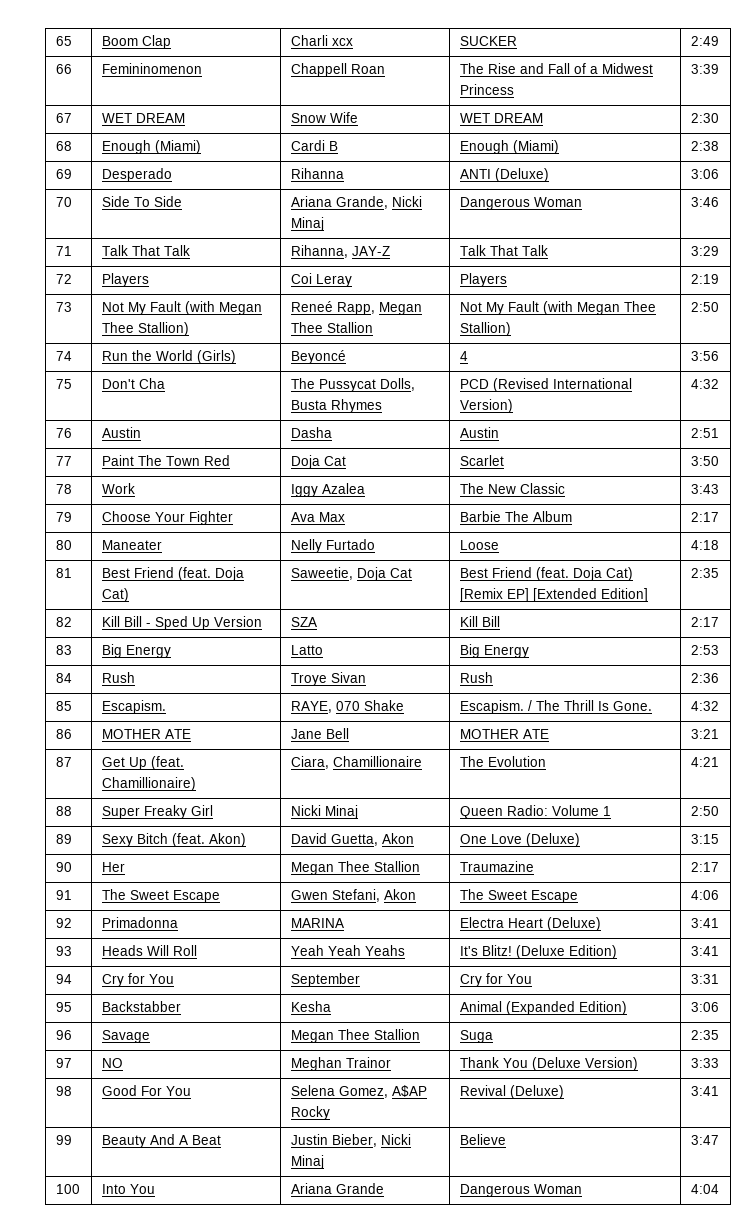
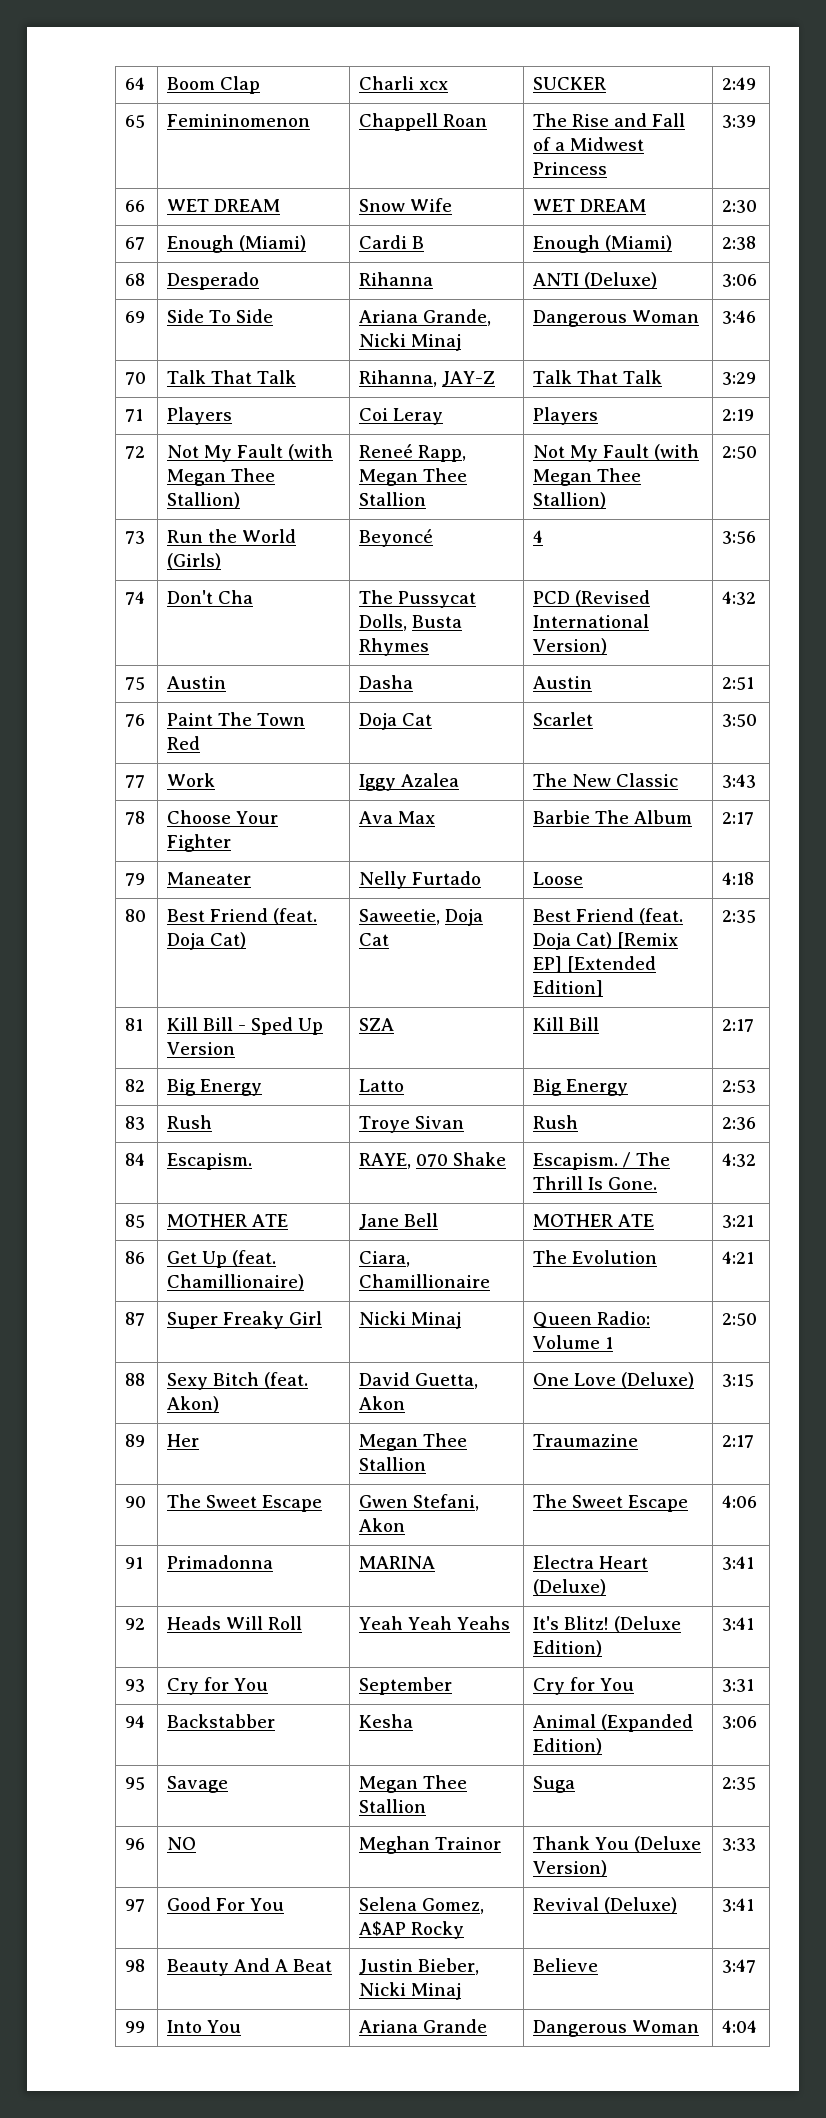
- 65 | Boom Clap | Charli xcx | SUCKER | 2:49
+ 64 | Boom Clap | Charli xcx | SUCKER | 2:49
- 66 | Femininomenon | Chappell Roan | The Rise and Fall of a Midwest Princess | 3:39
+ 65 | Femininomenon | Chappell Roan | The Rise and Fall of a Midwest Princess | 3:39
- 67 | WET DREAM | Snow Wife | WET DREAM | 2:30
+ 66 | WET DREAM | Snow Wife | WET DREAM | 2:30
- 68 | Enough (Miami) | Cardi B | Enough (Miami) | 2:38
+ 67 | Enough (Miami) | Cardi B | Enough (Miami) | 2:38
- 69 | Desperado | Rihanna | ANTI (Deluxe) | 3:06
+ 68 | Desperado | Rihanna | ANTI (Deluxe) | 3:06
- 70 | Side To Side | Ariana Grande, Nicki Minaj | Dangerous Woman | 3:46
+ 69 | Side To Side | Ariana Grande, Nicki Minaj | Dangerous Woman | 3:46
- 71 | Talk That Talk | Rihanna, JAY-Z | Talk That Talk | 3:29
+ 70 | Talk That Talk | Rihanna, JAY-Z | Talk That Talk | 3:29
- 72 | Players | Coi Leray | Players | 2:19
+ 71 | Players | Coi Leray | Players | 2:19
- 73 | Not My Fault (with Megan Thee Stallion) | Reneé Rapp, Megan Thee Stallion | Not My Fault (with Megan Thee Stallion) | 2:50
+ 72 | Not My Fault (with Megan Thee Stallion) | Reneé Rapp, Megan Thee Stallion | Not My Fault (with Megan Thee Stallion) | 2:50
- 74 | Run the World (Girls) | Beyoncé | 4 | 3:56
+ 73 | Run the World (Girls) | Beyoncé | 4 | 3:56
- 75 | Don't Cha | The Pussycat Dolls, Busta Rhymes | PCD (Revised International Version) | 4:32
+ 74 | Don't Cha | The Pussycat Dolls, Busta Rhymes | PCD (Revised International Version) | 4:32
- 76 | Austin | Dasha | Austin | 2:51
+ 75 | Austin | Dasha | Austin | 2:51
- 77 | Paint The Town Red | Doja Cat | Scarlet | 3:50
+ 76 | Paint The Town Red | Doja Cat | Scarlet | 3:50
- 78 | Work | Iggy Azalea | The New Classic | 3:43
+ 77 | Work | Iggy Azalea | The New Classic | 3:43
- 79 | Choose Your Fighter | Ava Max | Barbie The Album | 2:17
+ 78 | Choose Your Fighter | Ava Max | Barbie The Album | 2:17
- 80 | Maneater | Nelly Furtado | Loose | 4:18
+ 79 | Maneater | Nelly Furtado | Loose | 4:18
- 81 | Best Friend (feat. Doja Cat) | Saweetie, Doja Cat | Best Friend (feat. Doja Cat) [Remix EP] [Extended Edition] | 2:35
+ 80 | Best Friend (feat. Doja Cat) | Saweetie, Doja Cat | Best Friend (feat. Doja Cat) [Remix EP] [Extended Edition] | 2:35
- 82 | Kill Bill - Sped Up Version | SZA | Kill Bill | 2:17
+ 81 | Kill Bill - Sped Up Version | SZA | Kill Bill | 2:17
- 83 | Big Energy | Latto | Big Energy | 2:53
+ 82 | Big Energy | Latto | Big Energy | 2:53
- 84 | Rush | Troye Sivan | Rush | 2:36
+ 83 | Rush | Troye Sivan | Rush | 2:36
- 85 | Escapism. | RAYE, 070 Shake | Escapism. / The Thrill Is Gone. | 4:32
+ 84 | Escapism. | RAYE, 070 Shake | Escapism. / The Thrill Is Gone. | 4:32
- 86 | MOTHER ATE | Jane Bell | MOTHER ATE | 3:21
+ 85 | MOTHER ATE | Jane Bell | MOTHER ATE | 3:21
- 87 | Get Up (feat. Chamillionaire) | Ciara, Chamillionaire | The Evolution | 4:21
+ 86 | Get Up (feat. Chamillionaire) | Ciara, Chamillionaire | The Evolution | 4:21
- 88 | Super Freaky Girl | Nicki Minaj | Queen Radio: Volume 1 | 2:50
+ 87 | Super Freaky Girl | Nicki Minaj | Queen Radio: Volume 1 | 2:50
- 89 | Sexy Bitch (feat. Akon) | David Guetta, Akon | One Love (Deluxe) | 3:15
+ 88 | Sexy Bitch (feat. Akon) | David Guetta, Akon | One Love (Deluxe) | 3:15
- 90 | Her | Megan Thee Stallion | Traumazine | 2:17
+ 89 | Her | Megan Thee Stallion | Traumazine | 2:17
- 91 | The Sweet Escape | Gwen Stefani, Akon | The Sweet Escape | 4:06
+ 90 | The Sweet Escape | Gwen Stefani, Akon | The Sweet Escape | 4:06
- 92 | Primadonna | MARINA | Electra Heart (Deluxe) | 3:41
+ 91 | Primadonna | MARINA | Electra Heart (Deluxe) | 3:41
- 93 | Heads Will Roll | Yeah Yeah Yeahs | It's Blitz! (Deluxe Edition) | 3:41
+ 92 | Heads Will Roll | Yeah Yeah Yeahs | It's Blitz! (Deluxe Edition) | 3:41
- 94 | Cry for You | September | Cry for You | 3:31
+ 93 | Cry for You | September | Cry for You | 3:31
- 95 | Backstabber | Kesha | Animal (Expanded Edition) | 3:06
+ 94 | Backstabber | Kesha | Animal (Expanded Edition) | 3:06
- 96 | Savage | Megan Thee Stallion | Suga | 2:35
+ 95 | Savage | Megan Thee Stallion | Suga | 2:35
- 97 | NO | Meghan Trainor | Thank You (Deluxe Version) | 3:33
+ 96 | NO | Meghan Trainor | Thank You (Deluxe Version) | 3:33
- 98 | Good For You | Selena Gomez, A$AP Rocky | Revival (Deluxe) | 3:41
+ 97 | Good For You | Selena Gomez, A$AP Rocky | Revival (Deluxe) | 3:41
- 99 | Beauty And A Beat | Justin Bieber, Nicki Minaj | Believe | 3:47
+ 98 | Beauty And A Beat | Justin Bieber, Nicki Minaj | Believe | 3:47
- 100 | Into You | Ariana Grande | Dangerous Woman | 4:04
+ 99 | Into You | Ariana Grande | Dangerous Woman | 4:04

